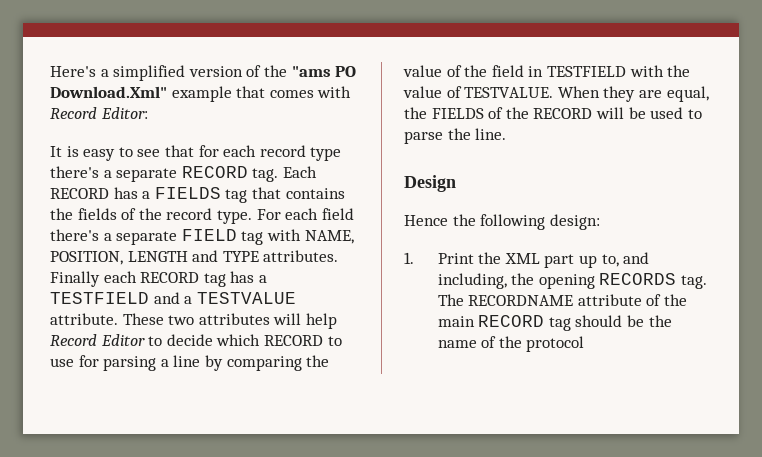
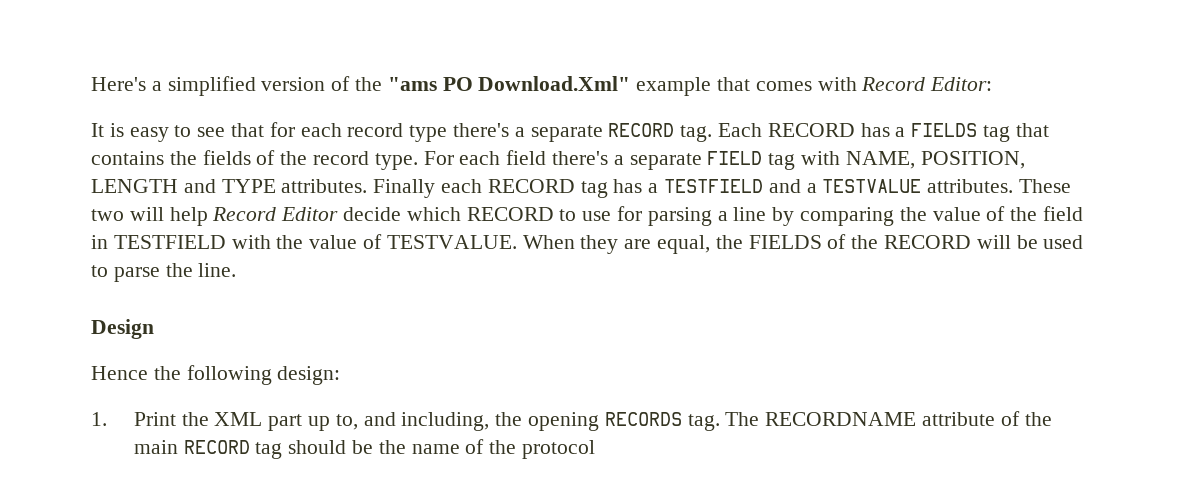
- Finally each RECORD tag has a TESTFIELD and a TESTVALUE attribute.
+ Finally each RECORD tag has a TESTFIELD and a TESTVALUE attributes.
- These two attributes will help Record Editor to decide which RECORD to use for parsing a line by comparing the value of the field in TESTFIELD with the value of TESTVALUE.
+ These two will help Record Editor decide which RECORD to use for parsing a line by comparing the value of the field in TESTFIELD with the value of TESTVALUE.

